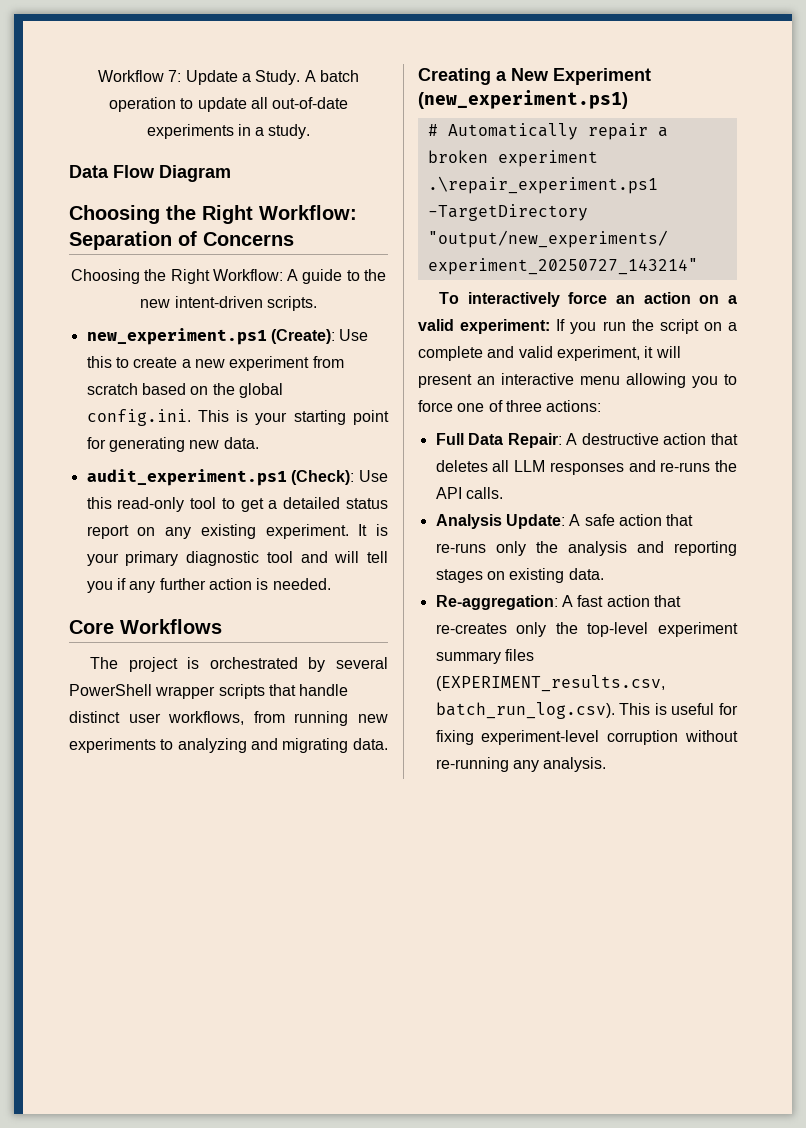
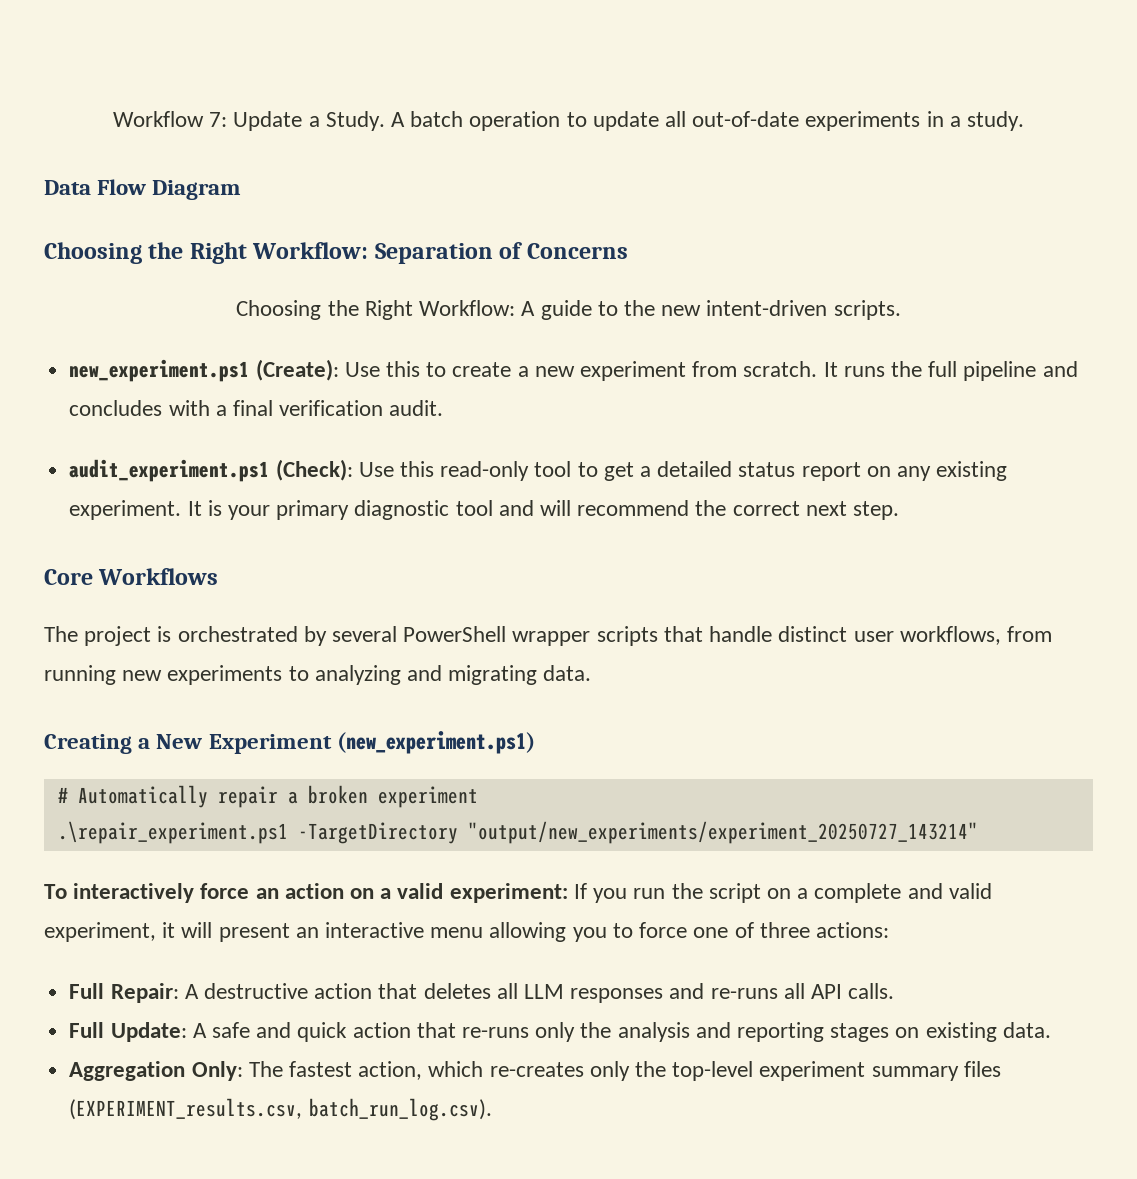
- new_experiment.ps1 (Create): Use this to create a new experiment from scratch based on the global config.ini. This is your starting point for generating new data.
+ new_experiment.ps1 (Create): Use this to create a new experiment from scratch. It runs the full pipeline and concludes with a final verification audit.
- It is your primary diagnostic tool and will tell you if any further action is needed.
+ It is your primary diagnostic tool and will recommend the correct next step.
- Full Data Repair: A destructive action that deletes all LLM responses and re-runs the API calls.
+ Full Repair: A destructive action that deletes all LLM responses and re-runs all API calls.
- Analysis Update: A safe action that re-runs only the analysis and reporting stages on existing data.
+ Full Update: A safe and quick action that re-runs only the analysis and reporting stages on existing data.
- Re-aggregation: A fast action that re-creates only the top-level experiment summary files (EXPERIMENT_results.csv, batch_run_log.csv). This is useful for fixing experiment-level corruption without re-running any analysis.
+ Aggregation Only: The fastest action, which re-creates only the top-level experiment summary files (EXPERIMENT_results.csv, batch_run_log.csv).

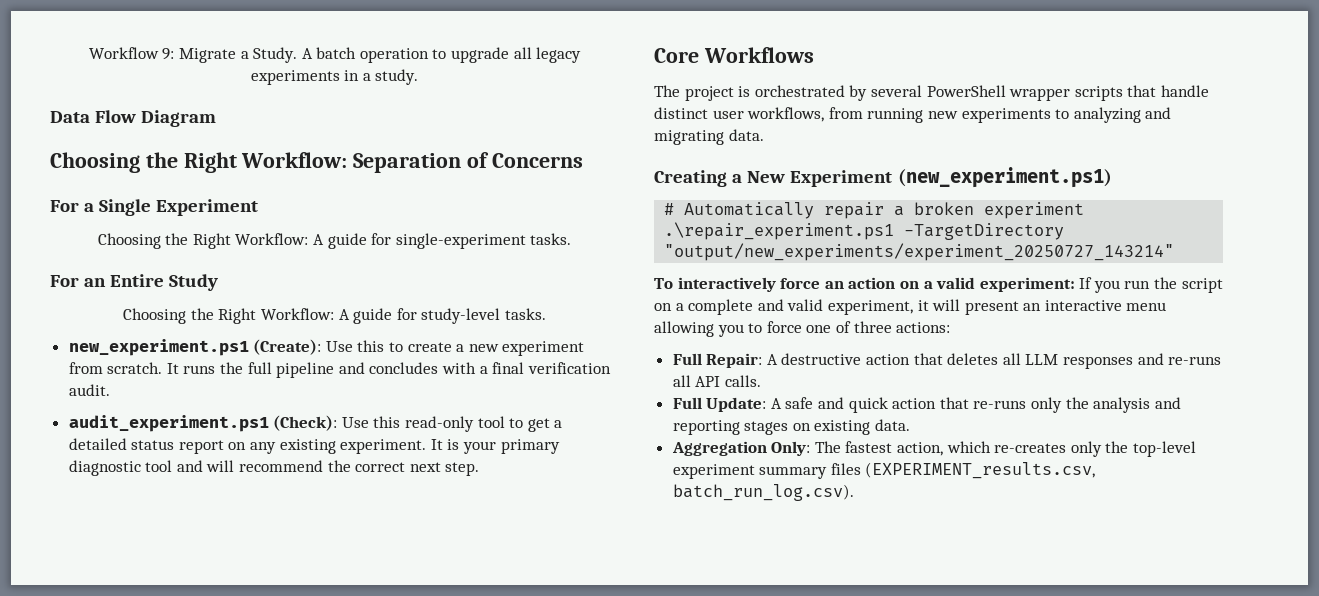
- Workflow 7: Update a Study.
+ Workflow 9: Migrate a Study.
- A batch operation to update all out-of-date experiments in a study.
+ A batch operation to upgrade all legacy experiments in a study.
- Choosing the Right Workflow: A guide to the new intent-driven scripts.
+ For a Single Experiment
+ Choosing the Right Workflow: A guide for single-experiment tasks.
+ For an Entire Study
+ Choosing the Right Workflow: A guide for study-level tasks.

